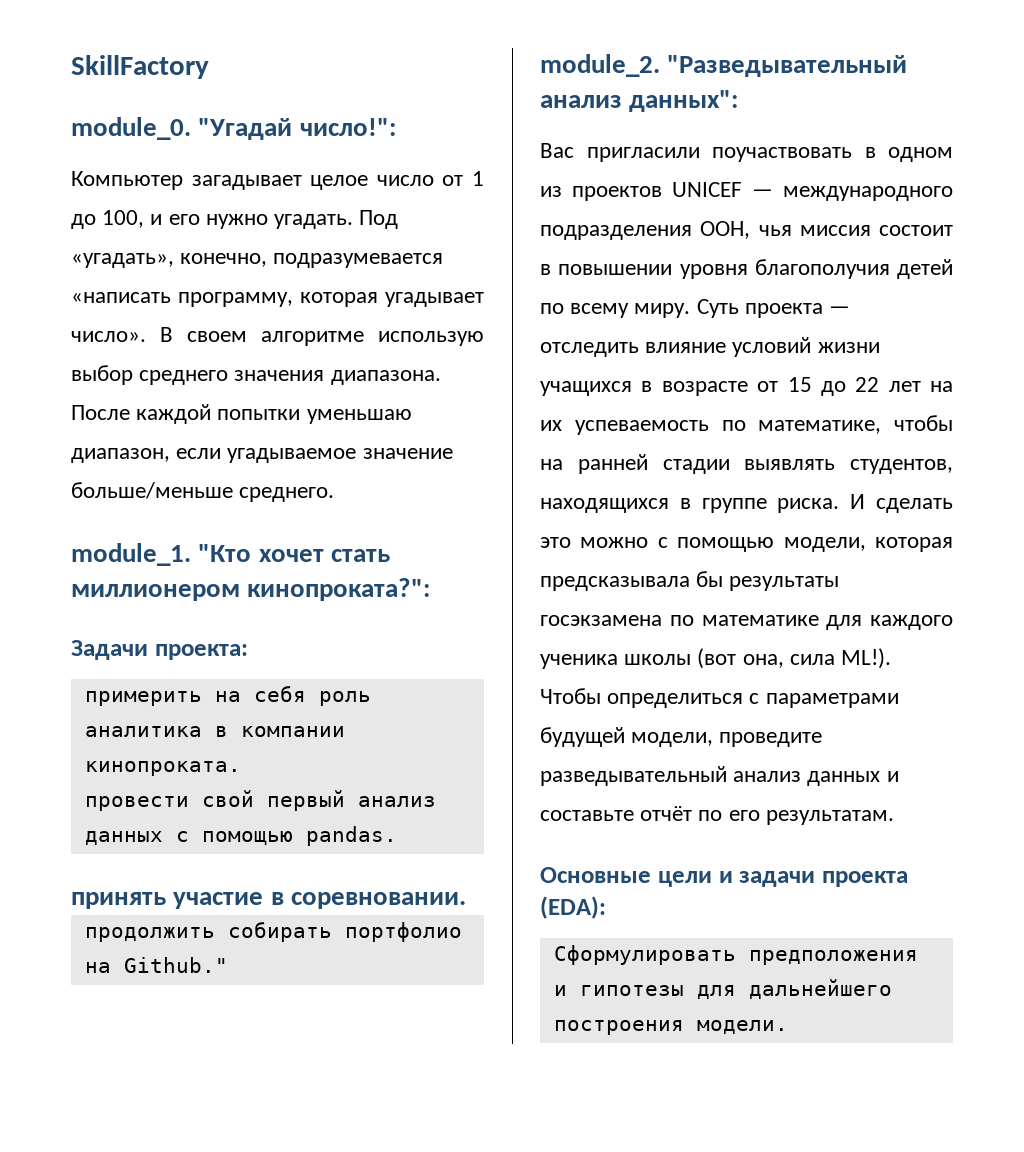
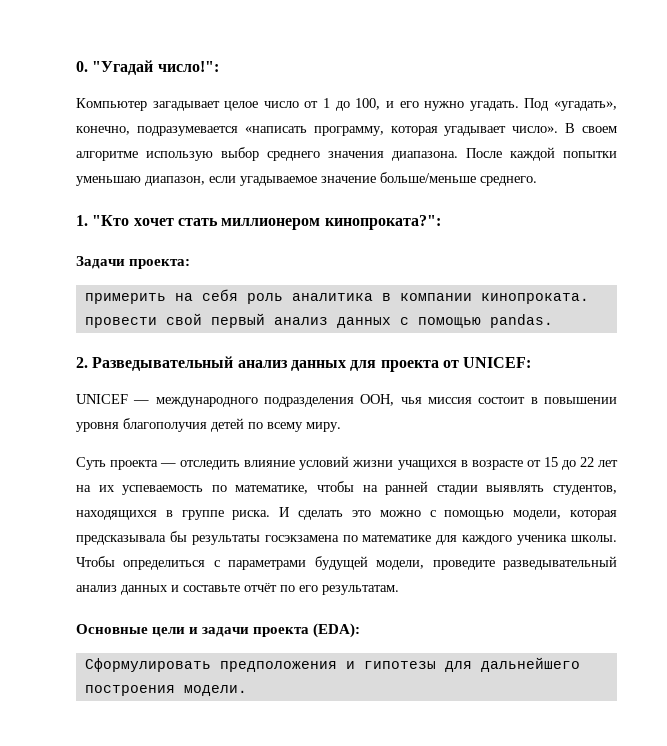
- SkillFactory
- module_0. "Угадай число!":
+ 0. "Угадай число!":
- module_1. "Кто хочет стать миллионером кинопроката?":
+ 1. "Кто хочет стать миллионером кинопроката?":
- принять участие в соревновании.
- продолжить собирать портфолио на Github."
- module_2. "Разведывательный анализ данных":
- Вас пригласили поучаствовать в одном из проектов UNICEF — международного подразделения ООН, чья миссия состоит в повышении уровня благополучия детей по всему миру. Суть проекта — отследить влияние условий жизни учащихся в возрасте от 15 до 22 лет на их успеваемость по математике, чтобы на ранней стадии выявлять студентов, находящихся в группе риска.
+ 2. Разведывательный анализ данных для проекта от UNICEF:
+ UNICEF — международного подразделения ООН, чья миссия состоит в повышении уровня благополучия детей по всему миру.
+ Суть проекта — отследить влияние условий жизни учащихся в возрасте от 15 до 22 лет на их успеваемость по математике, чтобы на ранней стадии выявлять студентов, находящихся в группе риска.
- И сделать это можно с помощью модели, которая предсказывала бы результаты госэкзамена по математике для каждого ученика школы (вот она, сила ML!).
+ И сделать это можно с помощью модели, которая предсказывала бы результаты госэкзамена по математике для каждого ученика школы.

